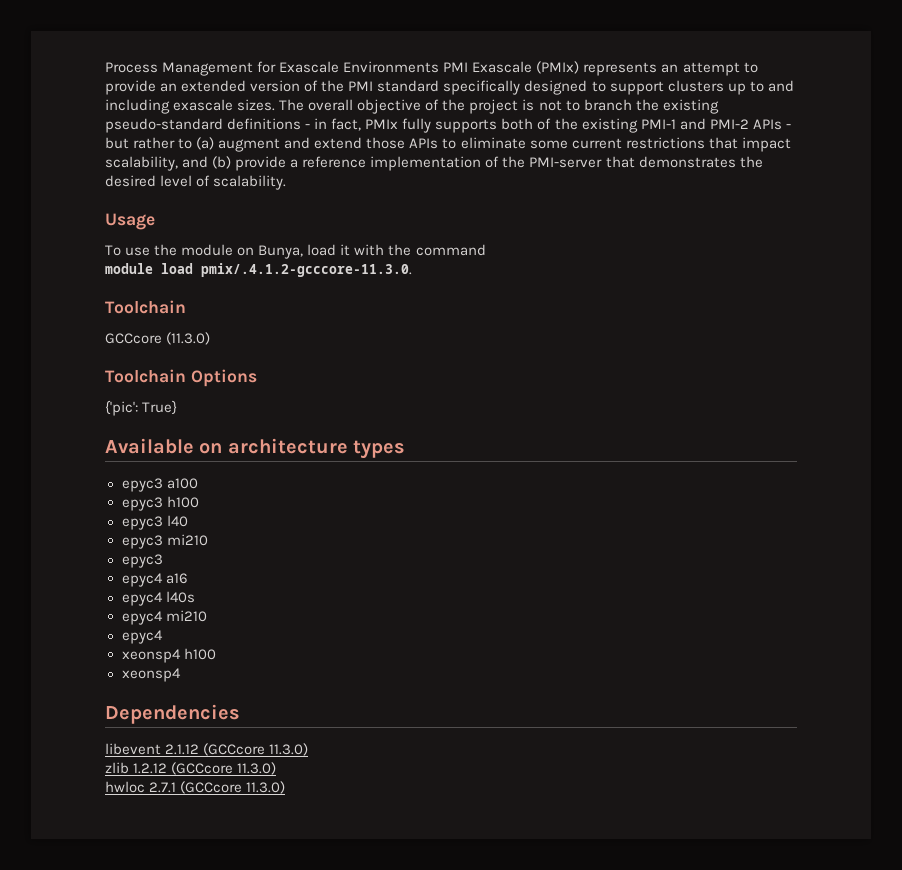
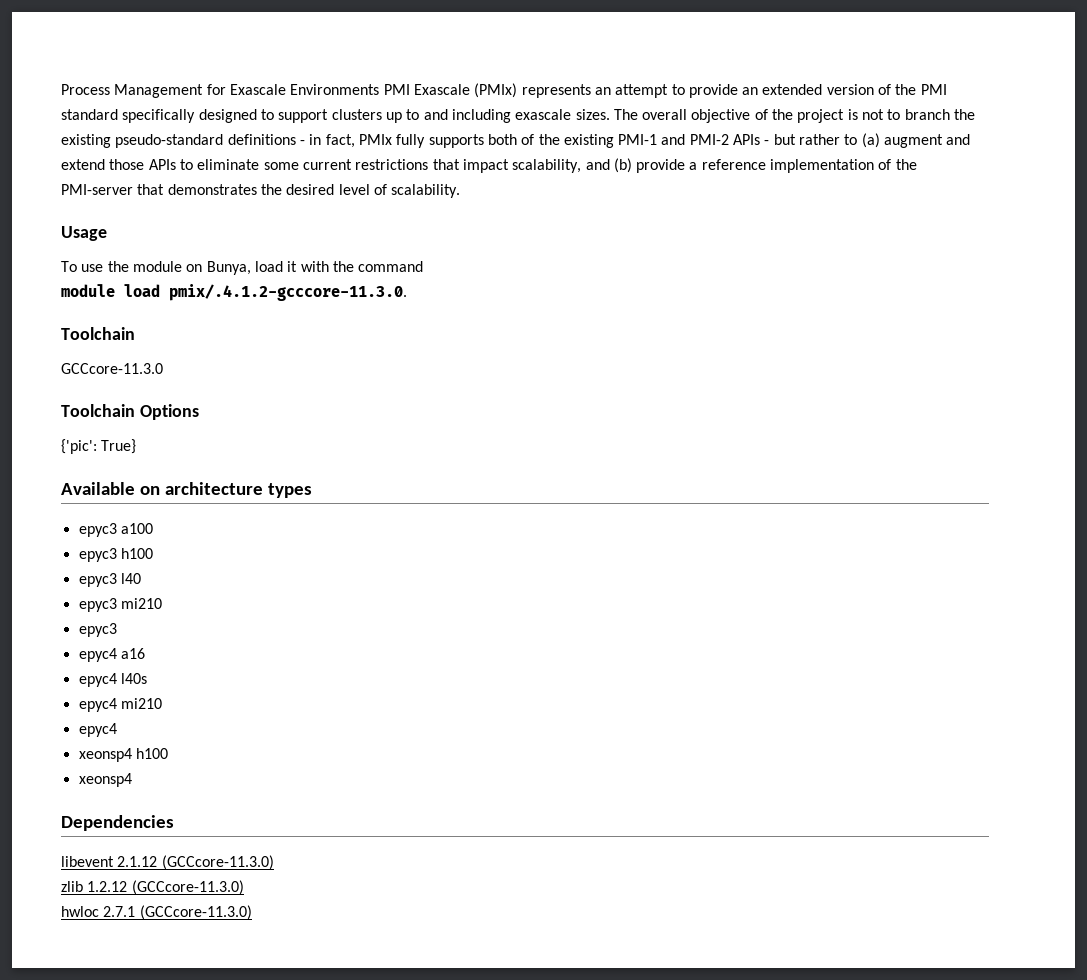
- GCCcore (11.3.0)
+ GCCcore-11.3.0
- libevent 2.1.12 (GCCcore 11.3.0)
+ libevent 2.1.12 (GCCcore-11.3.0)
- zlib 1.2.12 (GCCcore 11.3.0)
+ zlib 1.2.12 (GCCcore-11.3.0)
- hwloc 2.7.1 (GCCcore 11.3.0)
+ hwloc 2.7.1 (GCCcore-11.3.0)

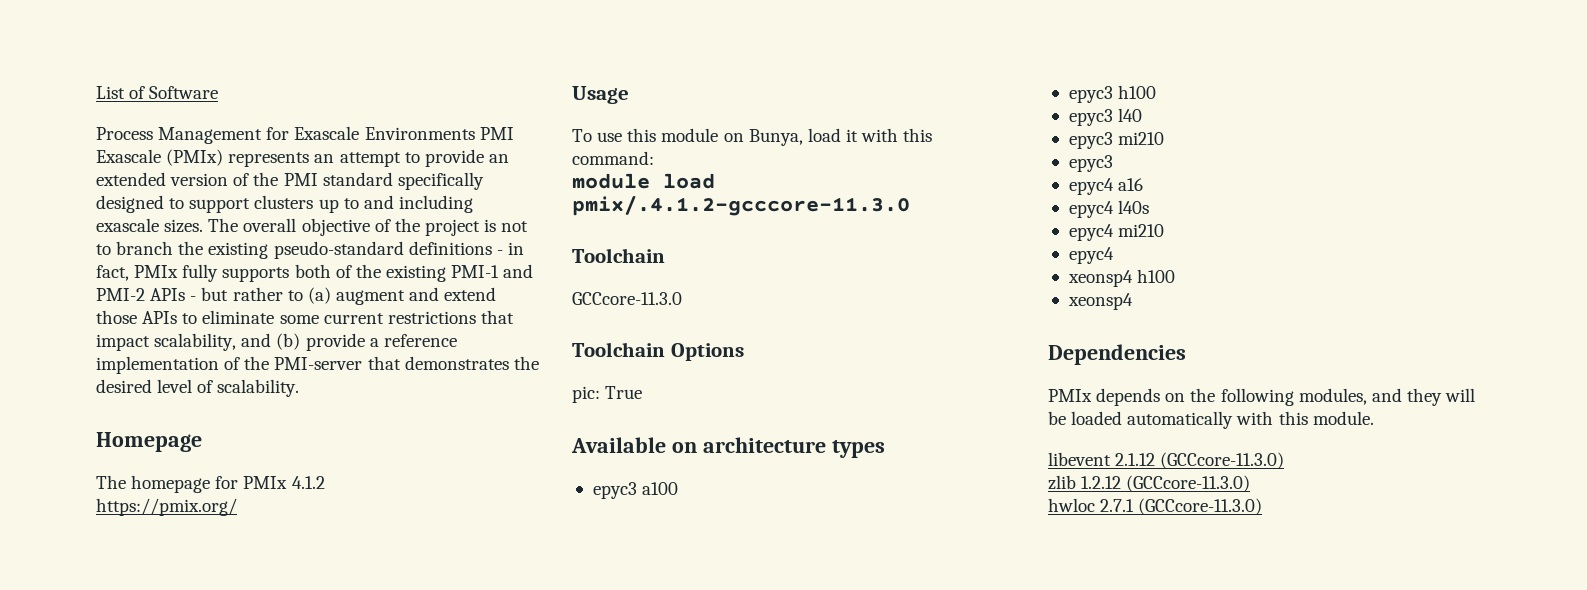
+ List of Software
+ Homepage
+ The homepage for PMIx 4.1.2
+ https://pmix.org/
- To use the module on Bunya, load it with the command
+ To use this module on Bunya, load it with this command:
- module load pmix/.4.1.2-gcccore-11.3.0.
+ module load pmix/.4.1.2-gcccore-11.3.0
- {'pic': True}
+ pic: True
+ PMIx depends on the following modules, and they will be loaded automatically with this module.

